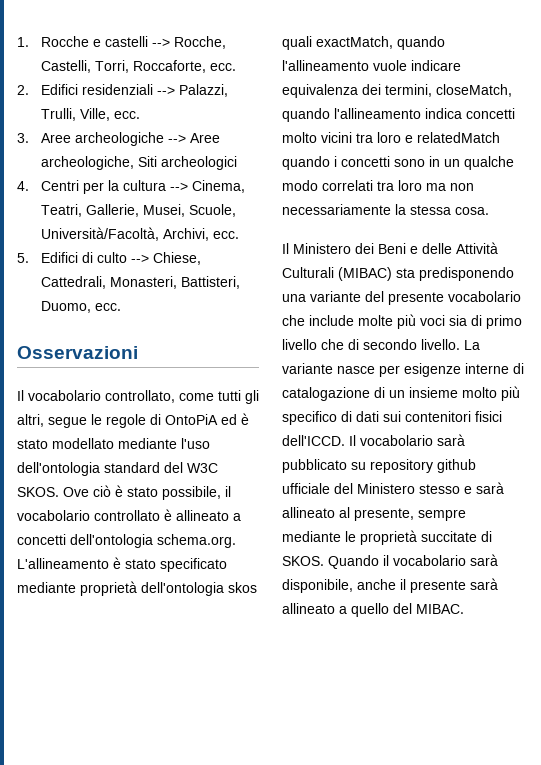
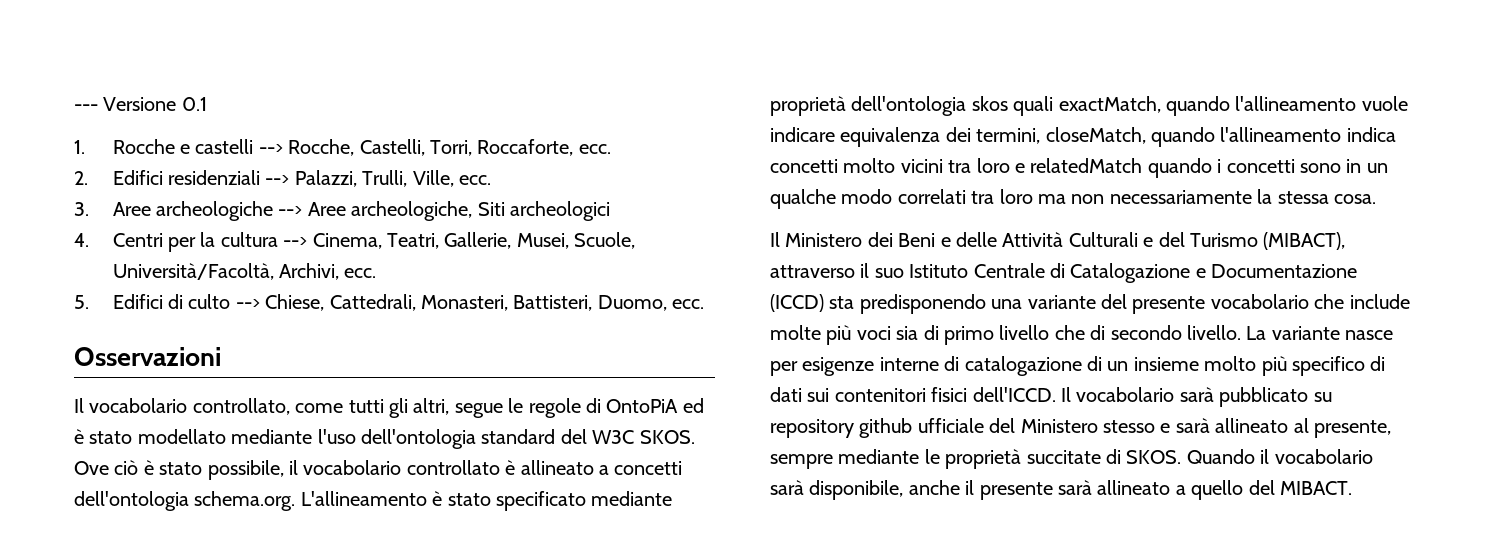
+ --- Versione 0.1
- Il Ministero dei Beni e delle Attività Culturali (MIBAC) sta predisponendo una variante del presente vocabolario che include molte più voci sia di primo livello che di secondo livello.
+ Il Ministero dei Beni e delle Attività Culturali e del Turismo (MIBACT), attraverso il suo Istituto Centrale di Catalogazione e Documentazione (ICCD) sta predisponendo una variante del presente vocabolario che include molte più voci sia di primo livello che di secondo livello.
- Quando il vocabolario sarà disponibile, anche il presente sarà allineato a quello del MIBAC.
+ Quando il vocabolario sarà disponibile, anche il presente sarà allineato a quello del MIBACT.

